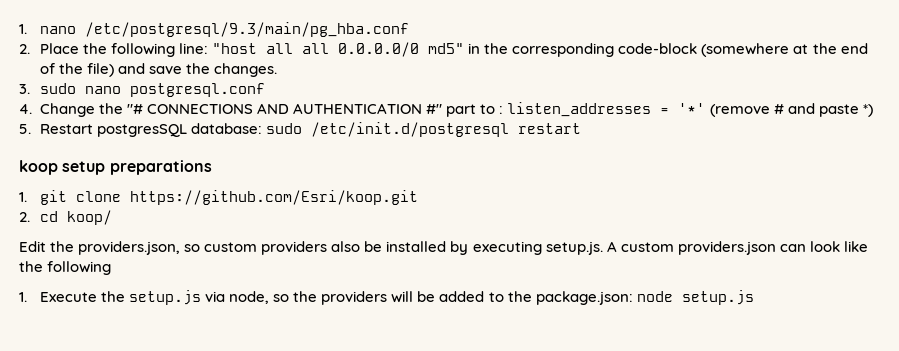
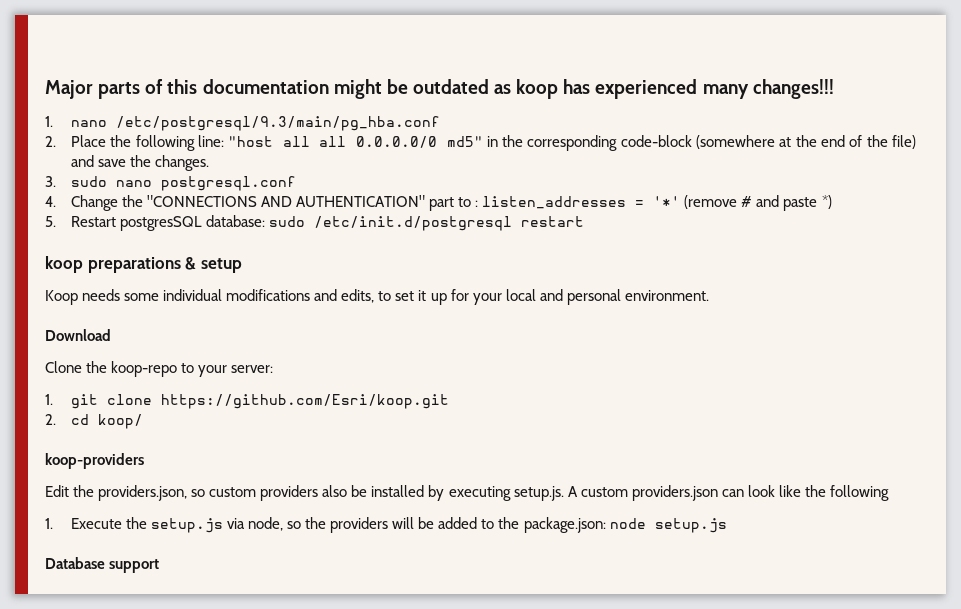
+ Major parts of this documentation might be outdated as koop has experienced many changes!!!
- 4. Change the "# CONNECTIONS AND AUTHENTICATION #" part to : listen_addresses = '*' (remove # and paste *)
+ 4. Change the "CONNECTIONS AND AUTHENTICATION" part to : listen_addresses = '*' (remove # and paste *)
- koop setup preparations
+ koop preparations & setup
+ Koop needs some individual modifications and edits, to set it up for your local and personal environment.
+ Download
+ Clone the koop-repo to your server:
+ koop-providers
+ Database support

